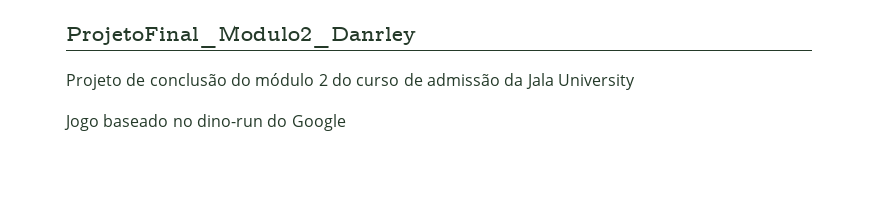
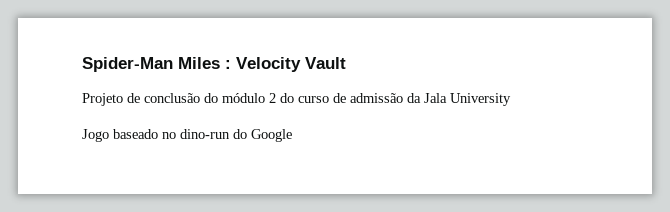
- ProjetoFinal_Modulo2_Danrley
+ Spider-Man Miles : Velocity Vault

